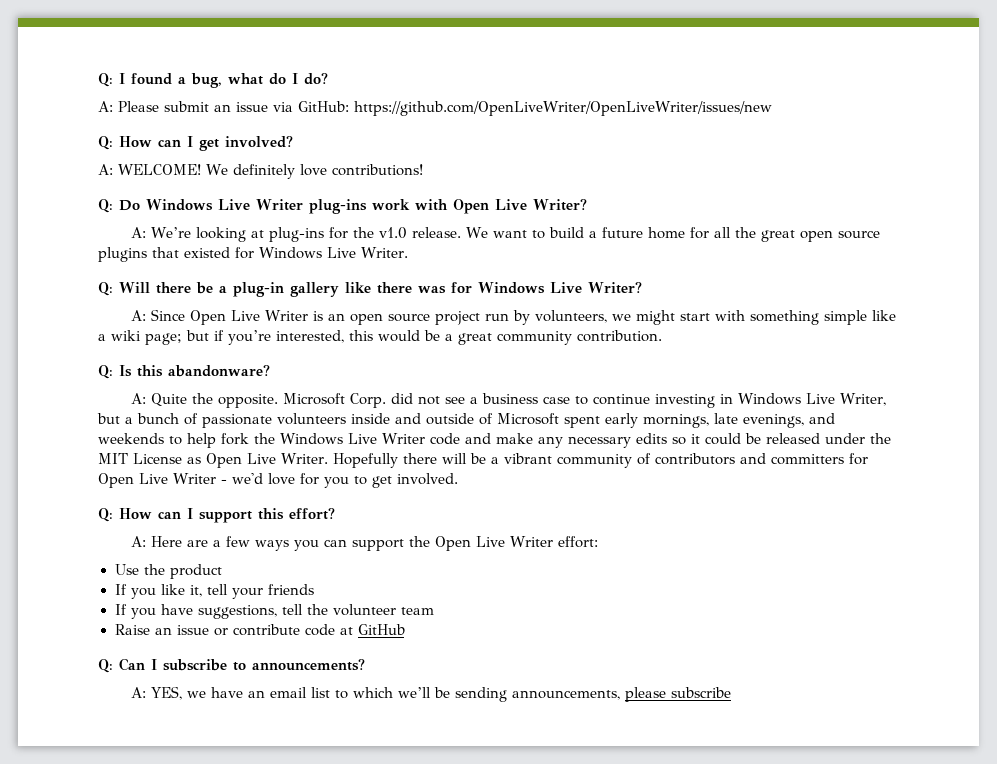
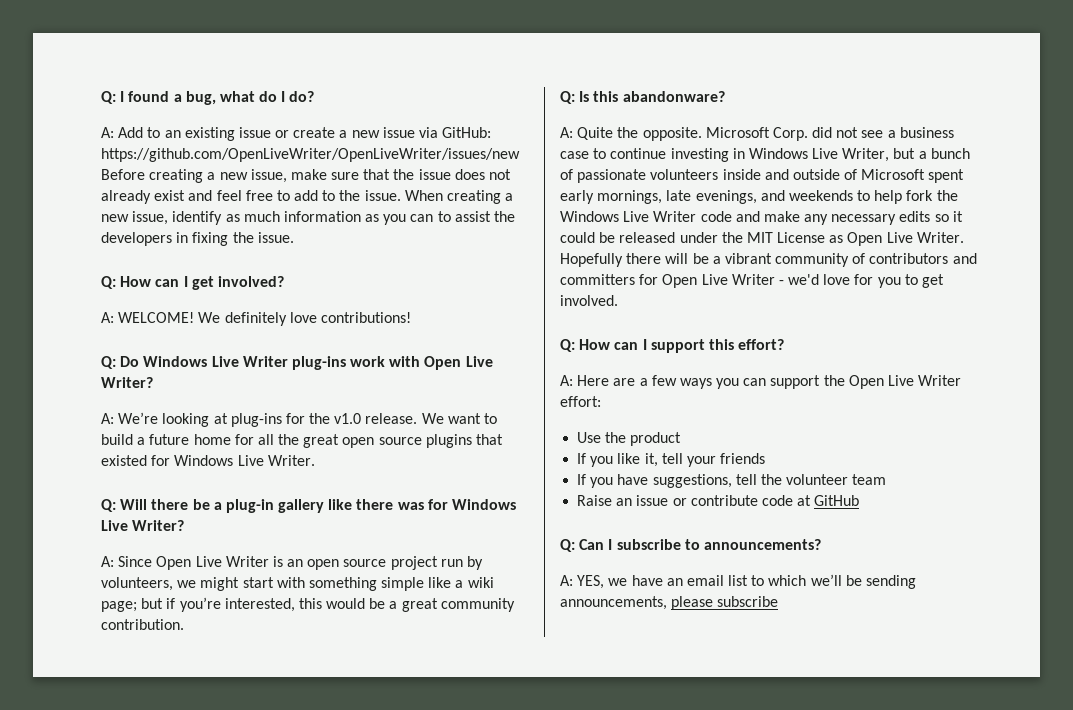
- A: Please submit an issue via GitHub: https://github.com/OpenLiveWriter/OpenLiveWriter/issues/new
+ A: Add to an existing issue or create a new issue via GitHub: https://github.com/OpenLiveWriter/OpenLiveWriter/issues/new Before creating a new issue, make sure that the issue does not already exist and feel free to add to the issue. When creating a new issue, identify as much information as you can to assist the developers in fixing the issue.

